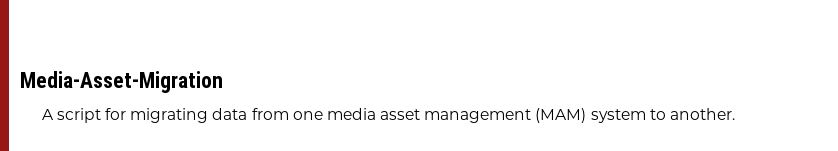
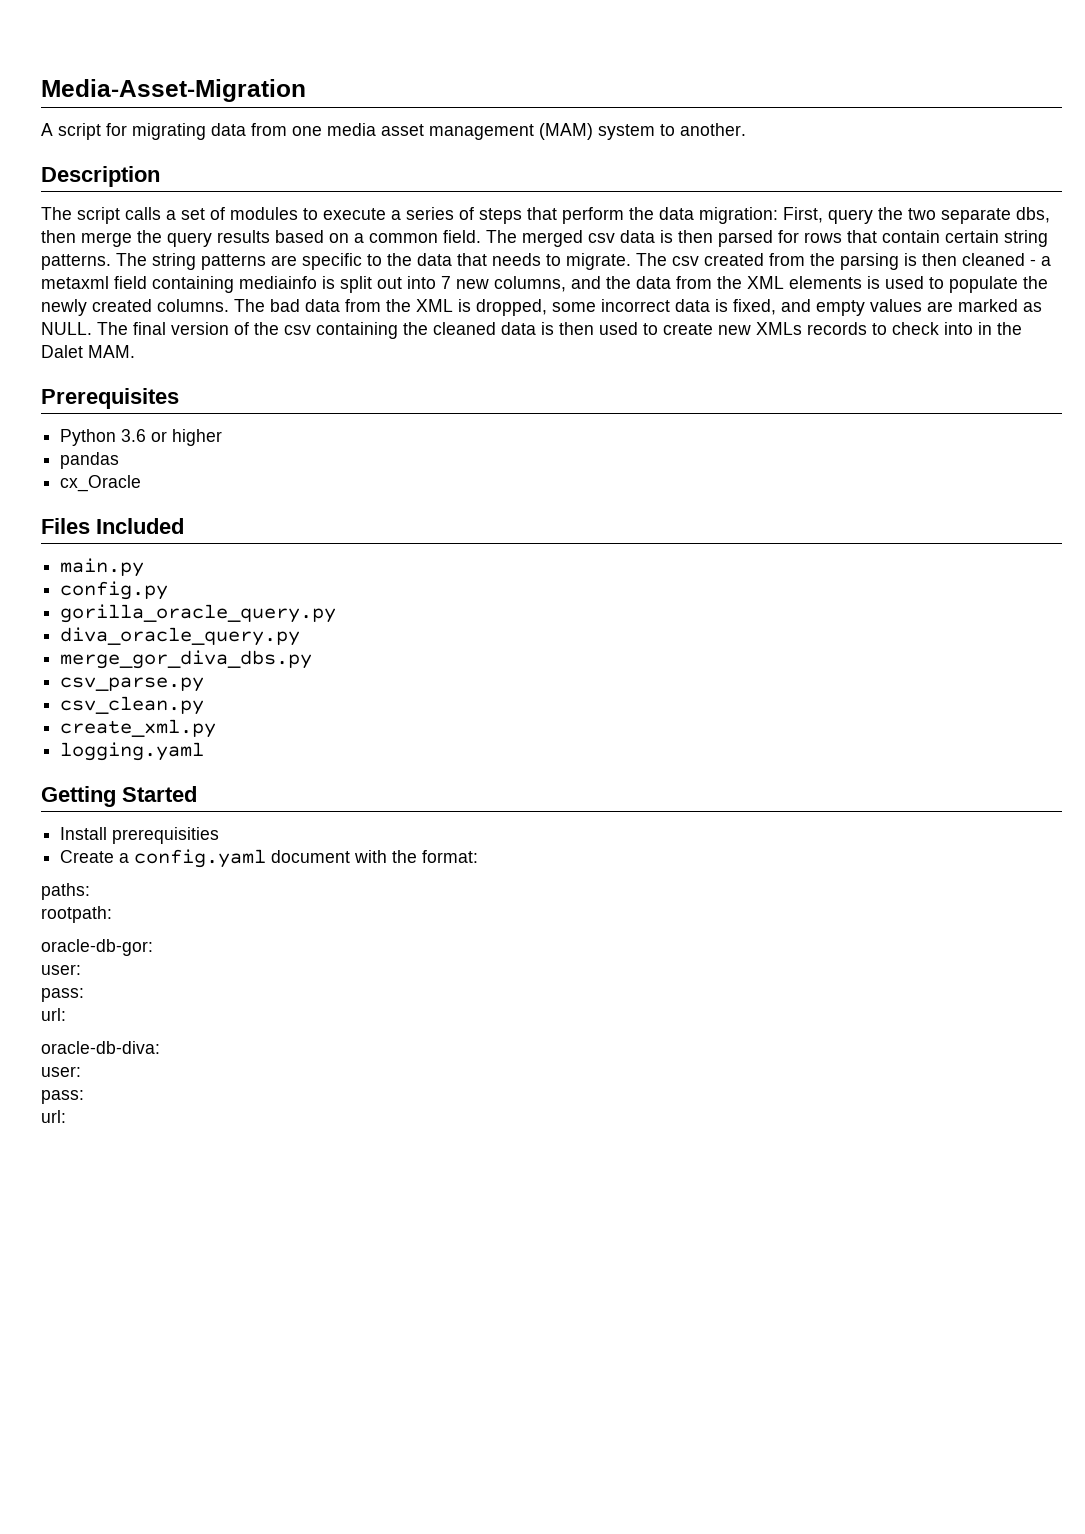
+ Description
+ The script calls a set of modules to execute a series of steps that perform the data migration: First, query the two separate dbs, then merge the query results based on a common field. The merged csv data is then parsed for rows that contain certain string patterns. The string patterns are specific to the data that needs to migrate. The csv created from the parsing is then cleaned - a metaxml field containing mediainfo is split out into 7 new columns, and the data from the XML elements is used to populate the newly created columns. The bad data from the XML is dropped, some incorrect data is fixed, and empty values are marked as NULL. The final version of the csv containing the cleaned data is then used to create new XMLs records to check into in the Dalet MAM.
+ Prerequisites
+ Python 3.6 or higher
+ pandas
+ cx_Oracle
+ Files Included
+ main.py
+ config.py
+ gorilla_oracle_query.py
+ diva_oracle_query.py
+ merge_gor_diva_dbs.py
+ csv_parse.py
+ csv_clean.py
+ create_xml.py
+ logging.yaml
+ Getting Started
+ Install prerequisities
+ Create a config.yaml document with the format:
+ paths:
+ rootpath:
+ oracle-db-gor:
+ user:
+ pass:
+ url:
+ oracle-db-diva:
+ user:
+ pass:
+ url:

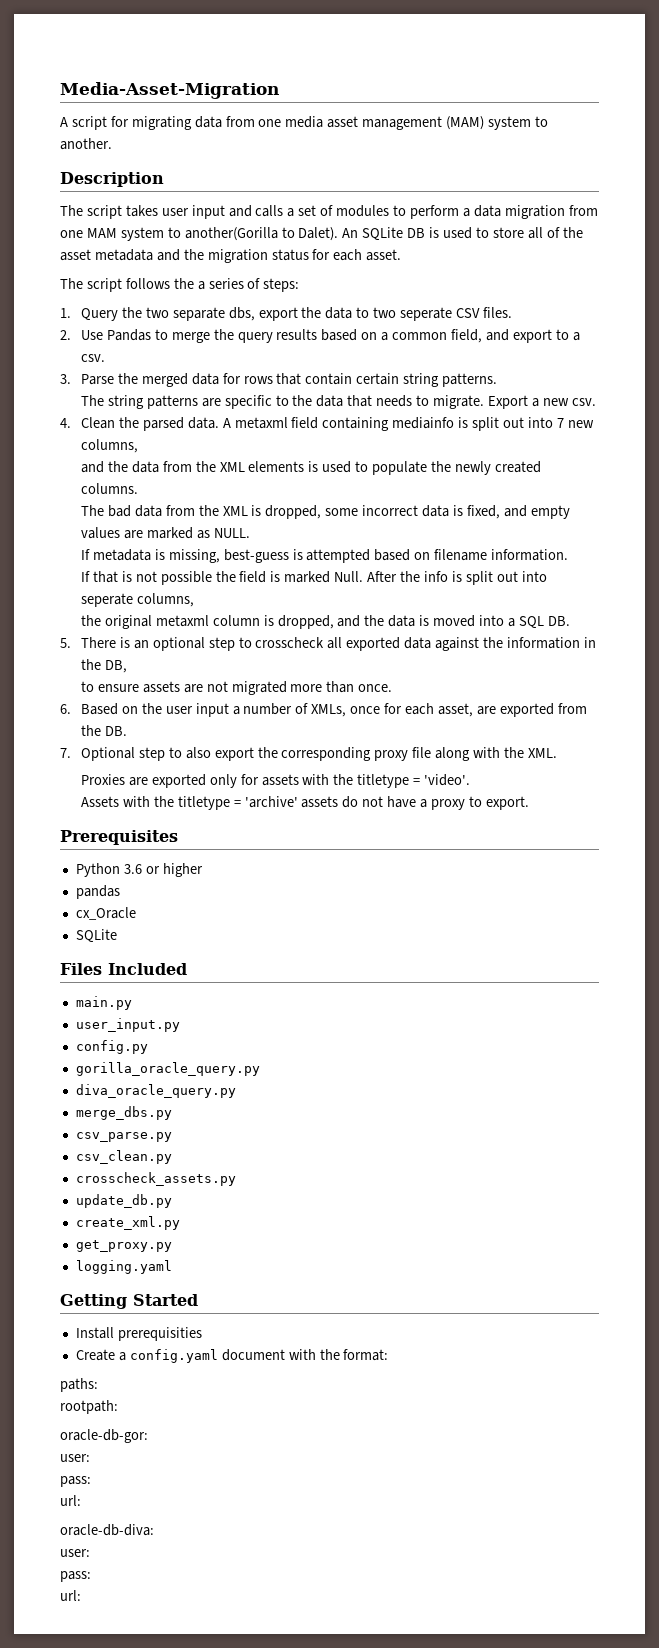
- The script calls a set of modules to execute a series of steps that perform the data migration: First, query the two separate dbs, then merge the query results based on a common field. The merged csv data is then parsed for rows that contain certain string patterns. The string patterns are specific to the data that needs to migrate.
+ The script takes user input and calls a set of modules to perform a data migration from one MAM system to another(Gorilla to Dalet). An SQLite DB is used to store all of the asset metadata and the migration status for each asset.
+ The script follows the a series of steps:
+ 1. Query the two separate dbs, export the data to two seperate CSV files.
+ 2. Use Pandas to merge the query results based on a common field, and export to a csv.
+ 3. Parse the merged data for rows that contain certain string patterns.
+ The string patterns are specific to the data that needs to migrate.
- The csv created from the parsing is then cleaned - a metaxml field containing mediainfo is split out into 7 new columns, and the data from the XML elements is used to populate the newly created columns. The bad data from the XML is dropped, some incorrect data is fixed, and empty values are marked as NULL. The final version of the csv containing the cleaned data is then used to create new XMLs records to check into in the Dalet MAM.
+ Export a new csv.
+ 4. Clean the parsed data. A metaxml field containing mediainfo is split out into 7 new columns,
+ and the data from the XML elements is used to populate the newly created columns.
+ The bad data from the XML is dropped, some incorrect data is fixed, and empty values are marked as NULL.
+ If metadata is missing, best-guess is attempted based on filename information.
+ If that is not possible the field is marked Null. After the info is split out into seperate columns,
+ the original metaxml column is dropped, and the data is moved into a SQL DB.
+ 5. There is an optional step to crosscheck all exported data against the information in the DB,
+ to ensure assets are not migrated more than once.
+ 6. Based on the user input a number of XMLs, once for each asset, are exported from the DB.
+ 7. Optional step to also export the corresponding proxy file along with the XML.
+ Proxies are exported only for assets with the titletype = 'video'.
+ Assets with the titletype = 'archive' assets do not have a proxy to export.
  cx_Oracle
+ SQLite
+ user_input.py
- merge_gor_diva_dbs.py
+ merge_dbs.py
+ crosscheck_assets.py
+ update_db.py
+ get_proxy.py

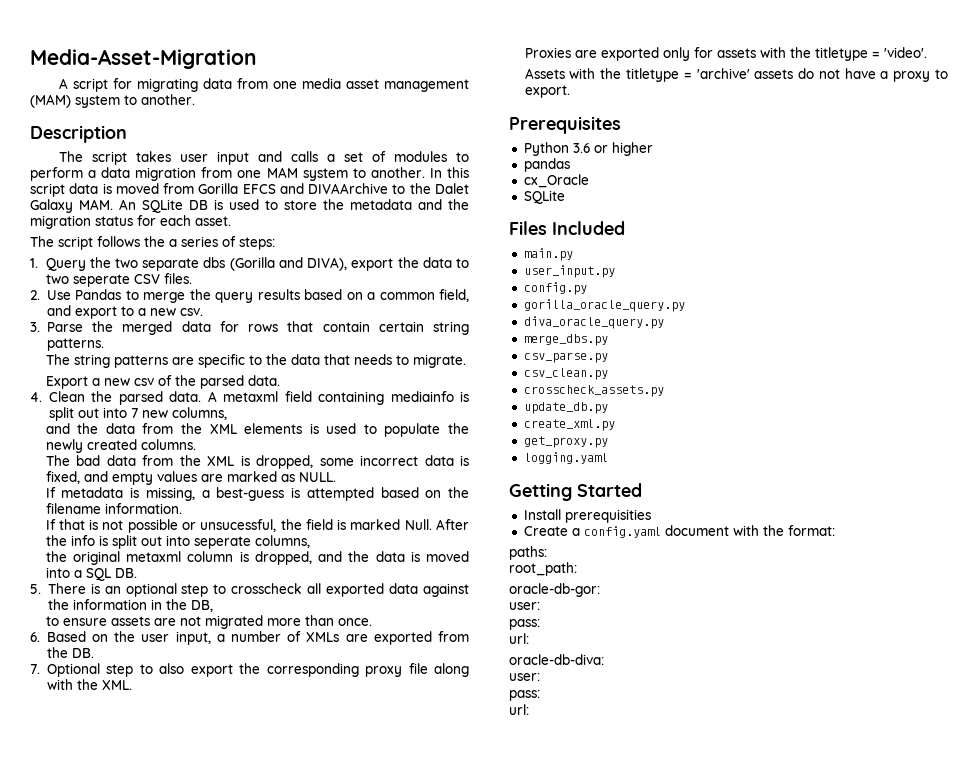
- The script takes user input and calls a set of modules to perform a data migration from one MAM system to another(Gorilla to Dalet). An SQLite DB is used to store all of the asset metadata and the migration status for each asset.
+ The script takes user input and calls a set of modules to perform a data migration from one MAM system to another. In this script data is moved from Gorilla EFCS and DIVAArchive to the Dalet Galaxy MAM. An SQLite DB is used to store the metadata and the migration status for each asset.
- 1. Query the two separate dbs, export the data to two seperate CSV files.
+ 1. Query the two separate dbs (Gorilla and DIVA), export the data to two seperate CSV files.
- 2. Use Pandas to merge the query results based on a common field, and export to a csv.
+ 2. Use Pandas to merge the query results based on a common field, and export to a new csv.
- The string patterns are specific to the data that needs to migrate. Export a new csv.
+ The string patterns are specific to the data that needs to migrate.
+ Export a new csv of the parsed data.
- If metadata is missing, best-guess is attempted based on filename information.
+ If metadata is missing, a best-guess is attempted based on the filename information.
- If that is not possible the field is marked Null.
+ If that is not possible or unsucessful, the field is marked Null.
- 6. Based on the user input a number of XMLs, once for each asset, are exported from the DB.
+ 6. Based on the user input, a number of XMLs are exported from the DB.
- rootpath:
+ root_path:

